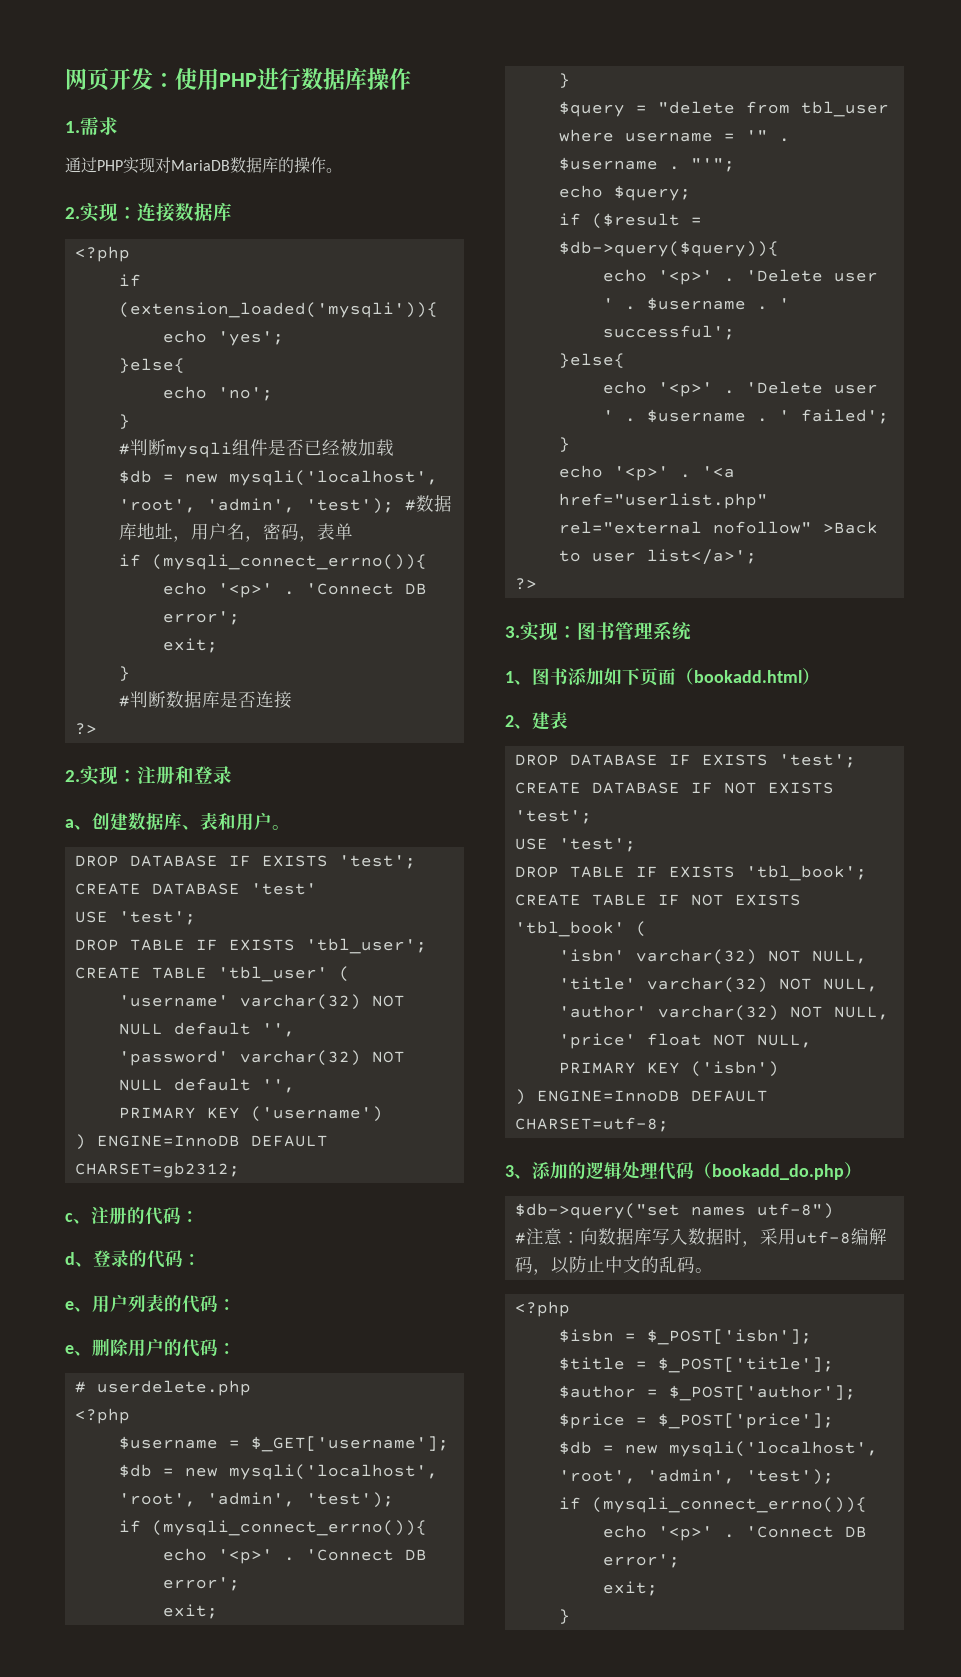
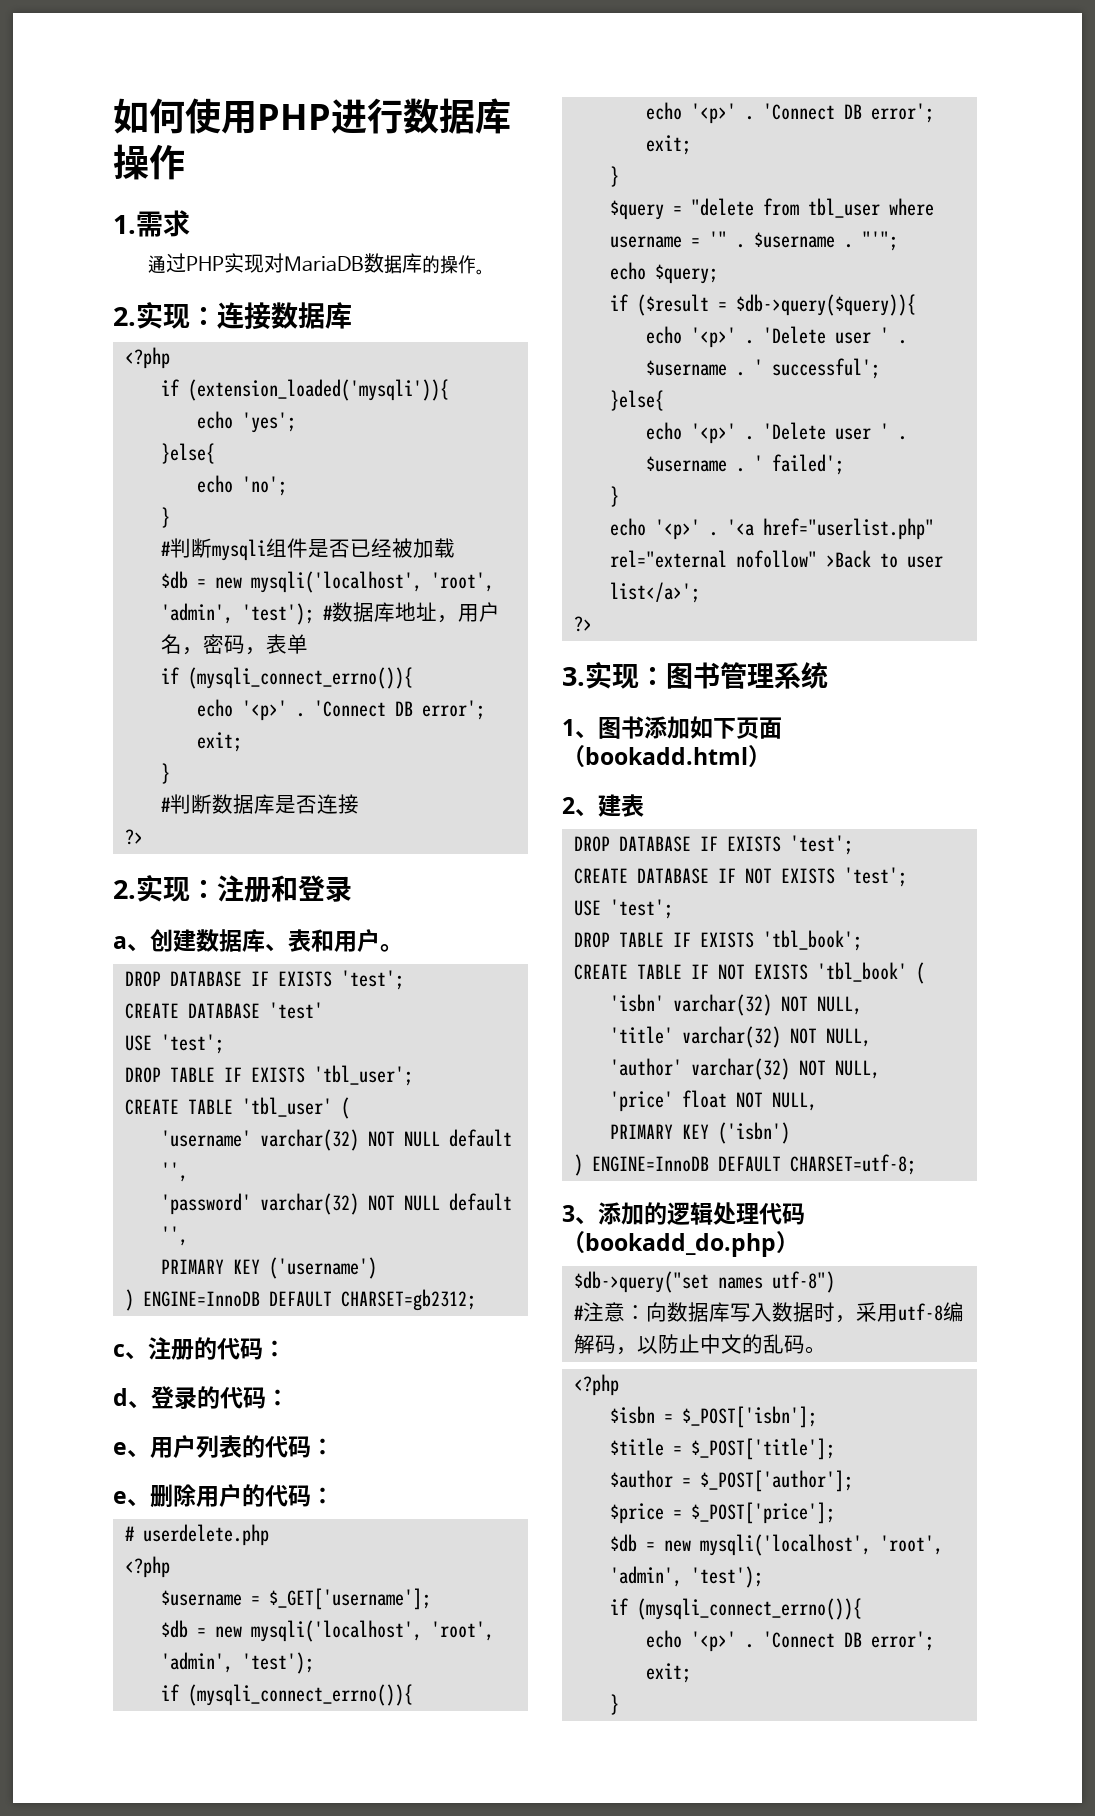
- 网页开发：使用PHP进行数据库操作
+ 如何使用PHP进行数据库操作

